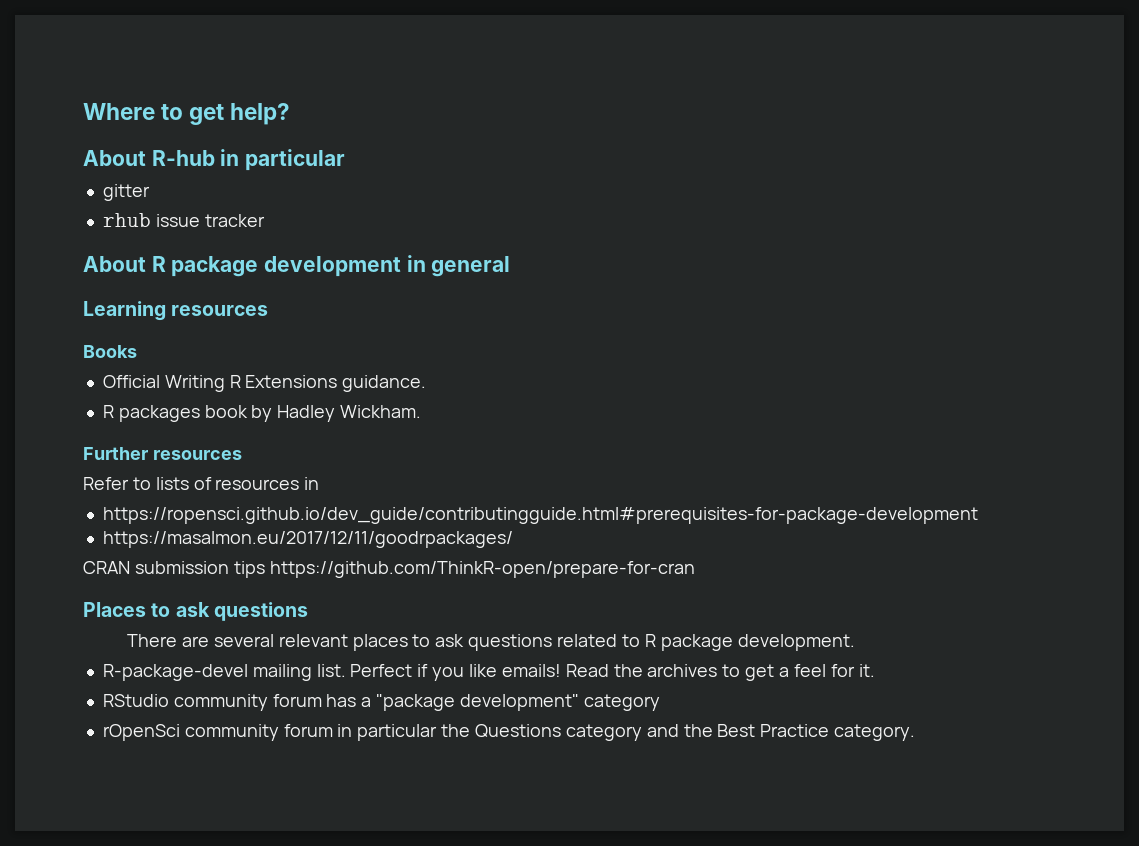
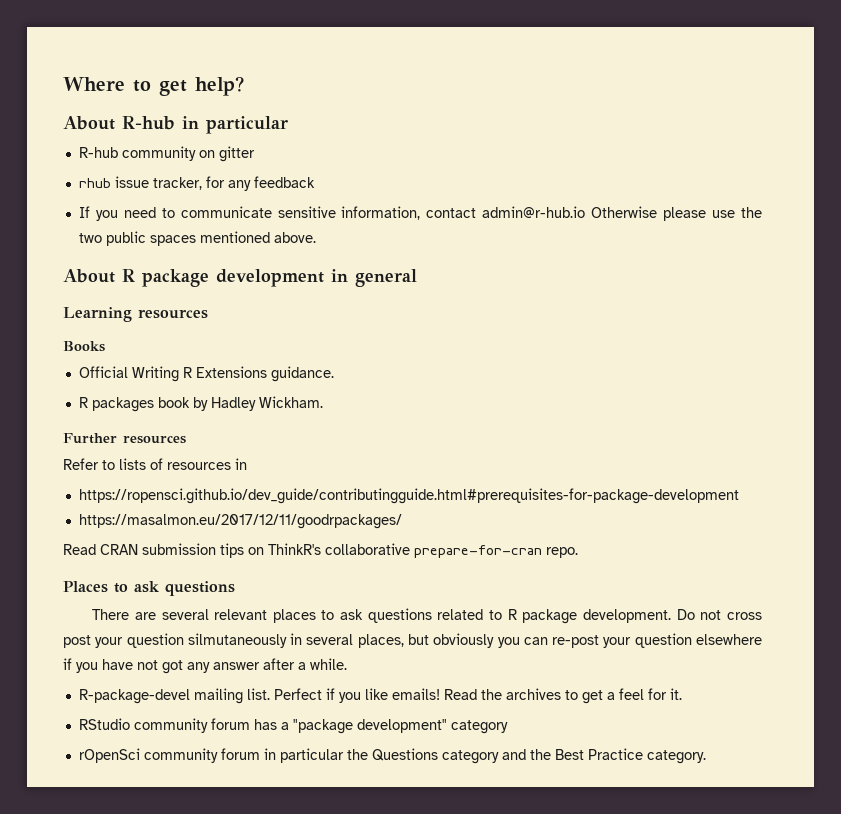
- gitter
+ R-hub community on gitter
- rhub issue tracker
+ rhub issue tracker, for any feedback
+ If you need to communicate sensitive information, contact admin@r-hub.io Otherwise please use the two public spaces mentioned above.
- CRAN submission tips https://github.com/ThinkR-open/prepare-for-cran
+ Read CRAN submission tips on ThinkR's collaborative prepare-for-cran repo.
+ Do not cross post your question silmutaneously in several places, but obviously you can re-post your question elsewhere if you have not got any answer after a while.

